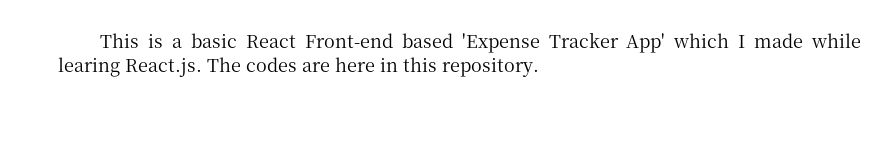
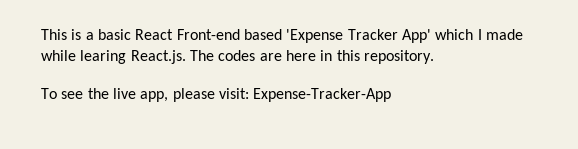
+ To see the live app, please visit: Expense-Tracker-App

